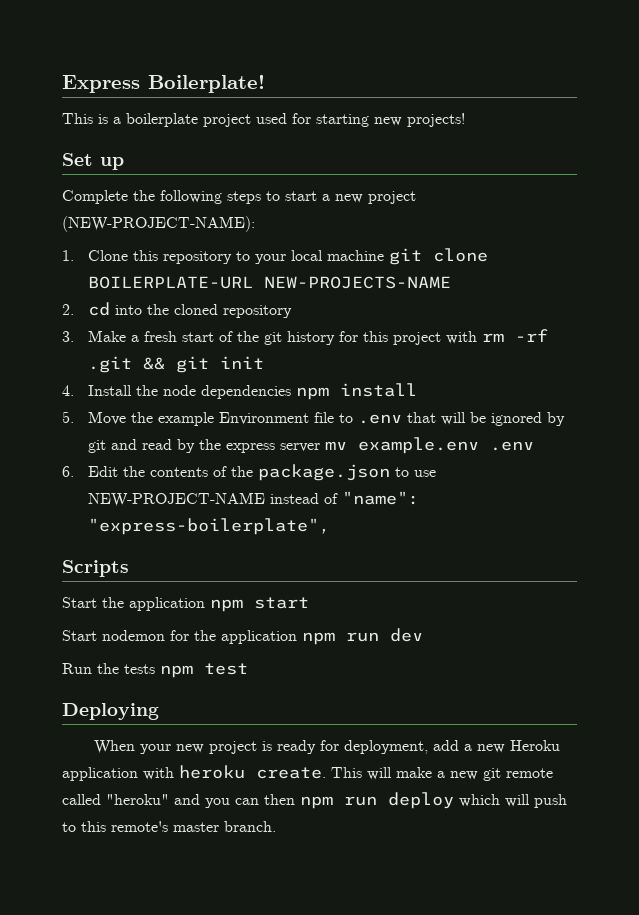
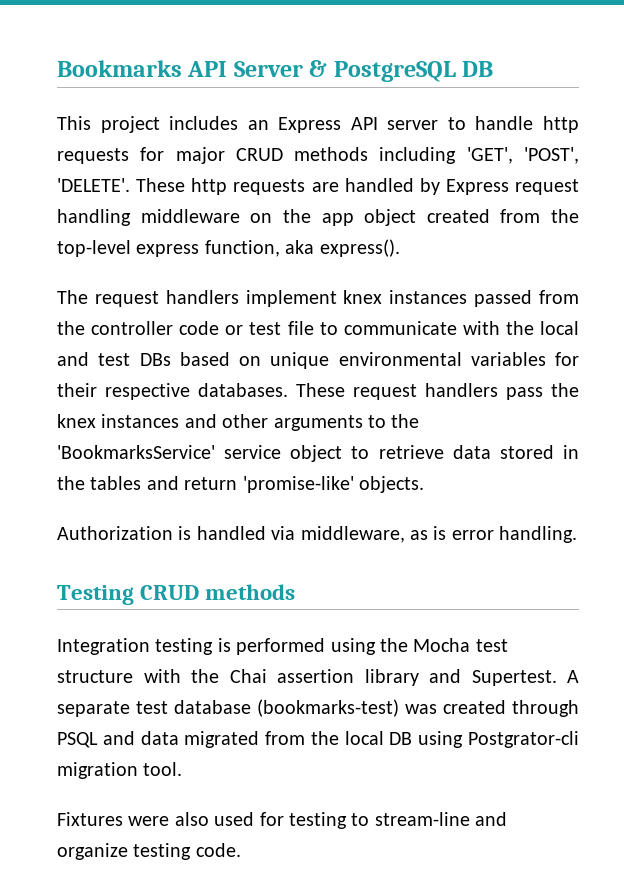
- Express Boilerplate!
- This is a boilerplate project used for starting new projects!
- Set up
- Complete the following steps to start a new project (NEW-PROJECT-NAME):
- 1. Clone this repository to your local machine git clone BOILERPLATE-URL NEW-PROJECTS-NAME
- 2. cd into the cloned repository
- 3. Make a fresh start of the git history for this project with rm -rf .git && git init
- 4. Install the node dependencies npm install
- 5. Move the example Environment file to .env that will be ignored by git and read by the express server mv example.env .env
- 6. Edit the contents of the package.json to use NEW-PROJECT-NAME instead of "name": "express-boilerplate",
- Scripts
- Start the application npm start
- Start nodemon for the application npm run dev
- Run the tests npm test
- Deploying
- When your new project is ready for deployment, add a new Heroku application with heroku create. This will make a new git remote called "heroku" and you can then npm run deploy which will push to this remote's master branch.
+ Bookmarks API Server & PostgreSQL DB
+ This project includes an Express API server to handle http requests for major CRUD methods including 'GET', 'POST', 'DELETE'. These http requests are handled by Express request handling middleware on the app object created from the top-level express function, aka express().
+ The request handlers implement knex instances passed from the controller code or test file to communicate with the local and test DBs based on unique environmental variables for their respective databases. These request handlers pass the knex instances and other arguments to the 'BookmarksService' service object to retrieve data stored in the tables and return 'promise-like' objects.
+ Authorization is handled via middleware, as is error handling.
+ Testing CRUD methods
+ Integration testing is performed using the Mocha test structure with the Chai assertion library and Supertest. A separate test database (bookmarks-test) was created through PSQL and data migrated from the local DB using Postgrator-cli migration tool.
+ Fixtures were also used for testing to stream-line and organize testing code.

